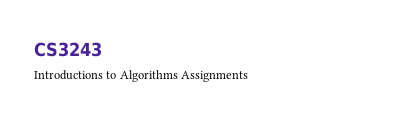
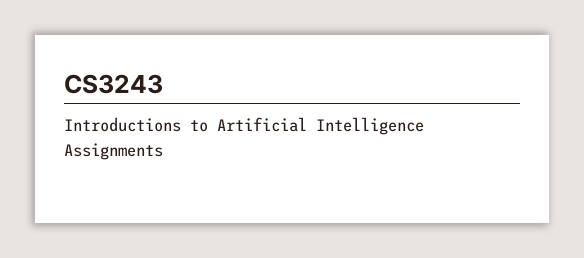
- Introductions to Algorithms Assignments
+ Introductions to Artificial Intelligence Assignments

